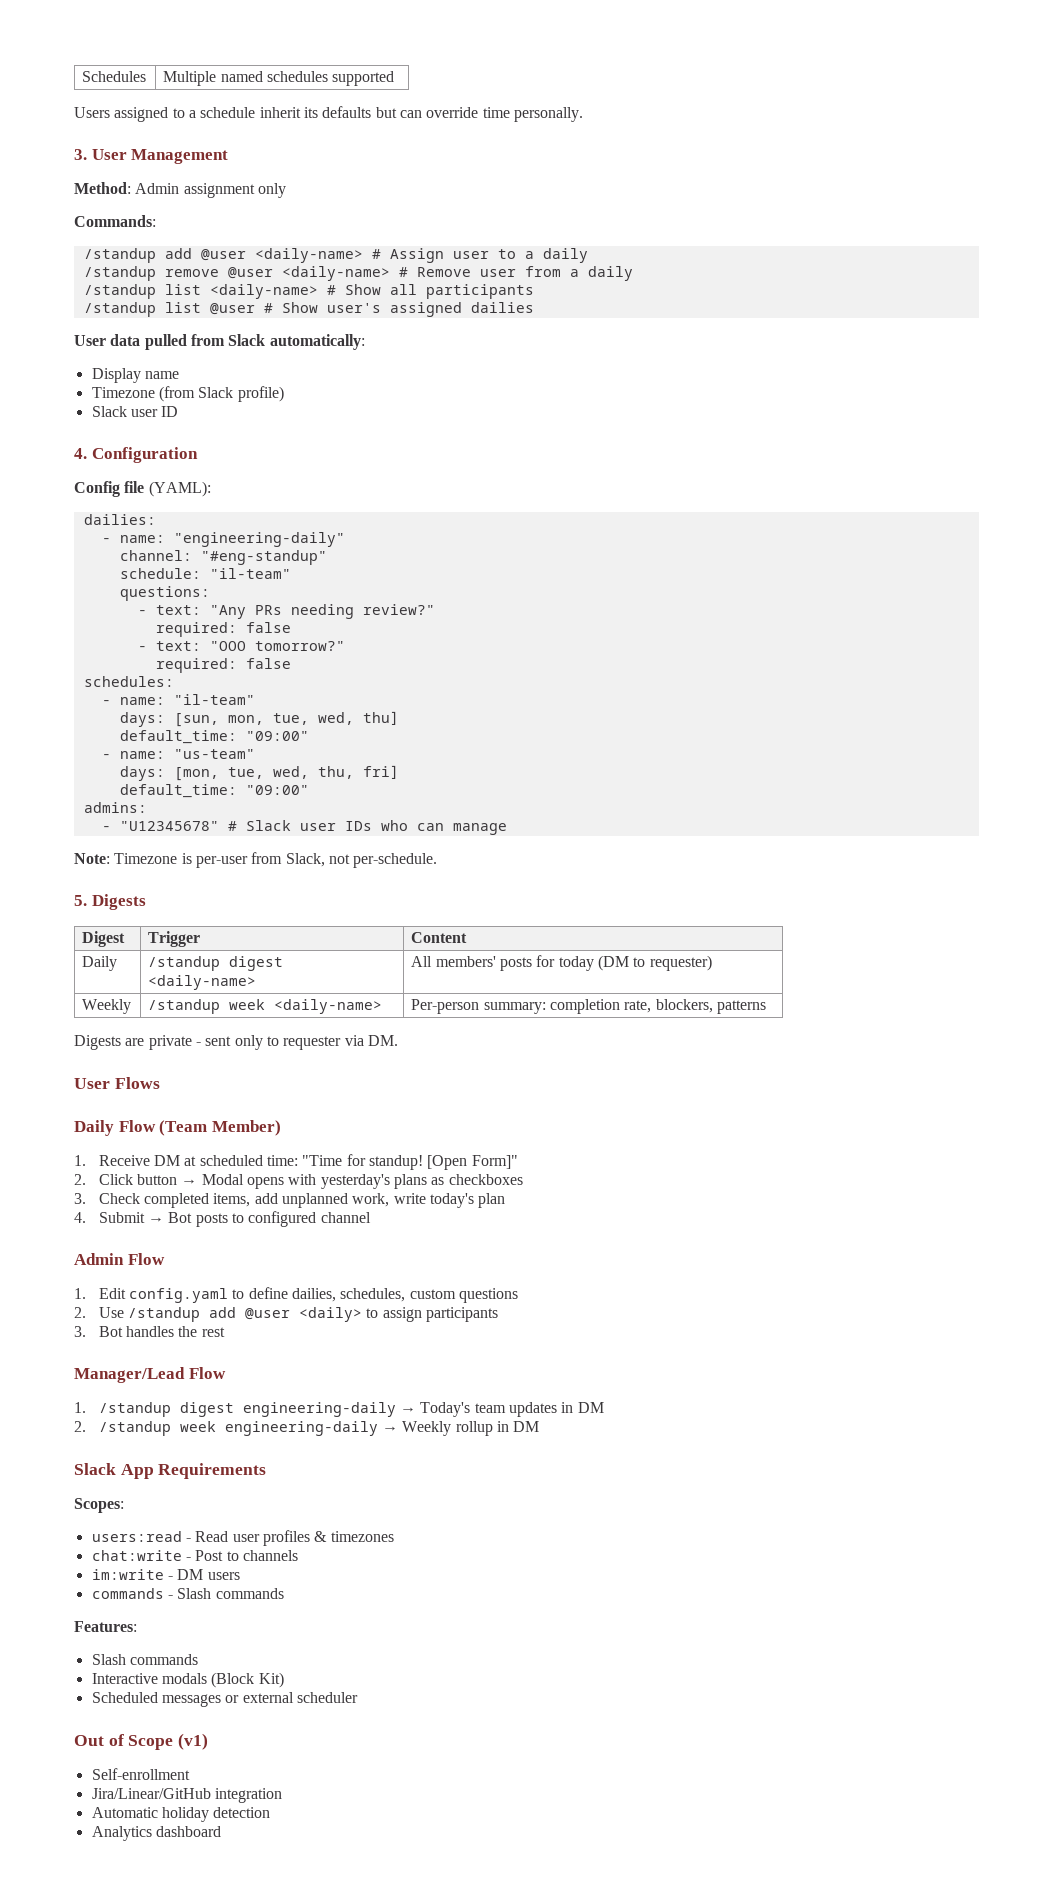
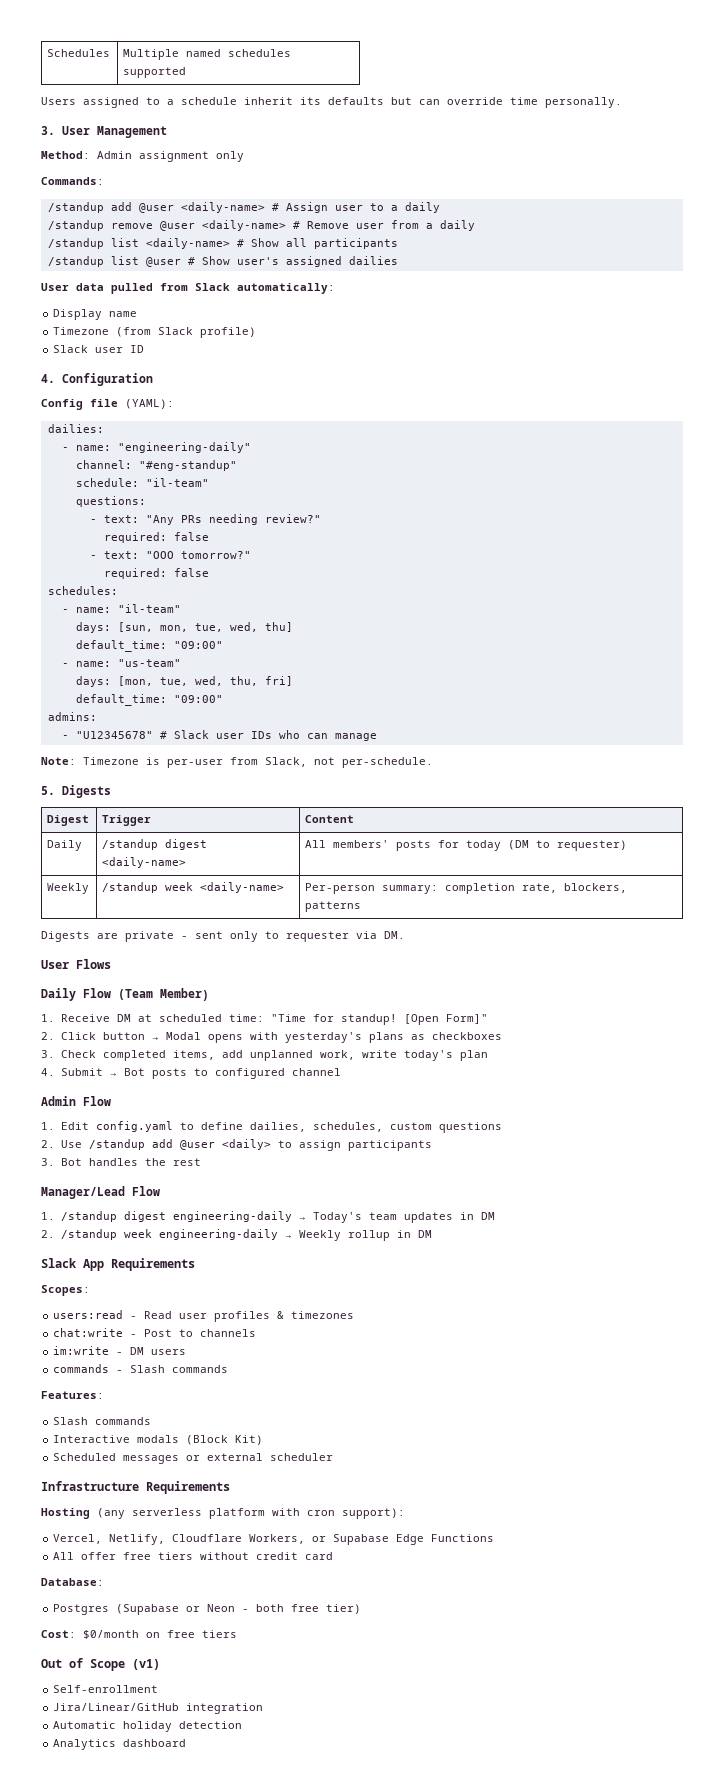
+ Infrastructure Requirements
+ Hosting (any serverless platform with cron support):
+ Vercel, Netlify, Cloudflare Workers, or Supabase Edge Functions
+ All offer free tiers without credit card
+ Database:
+ Postgres (Supabase or Neon - both free tier)
+ Cost: $0/month on free tiers

